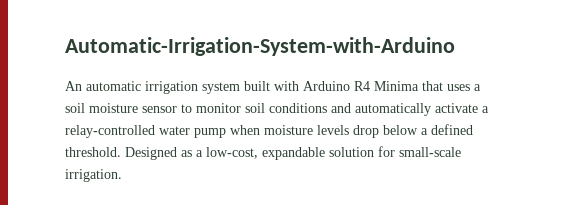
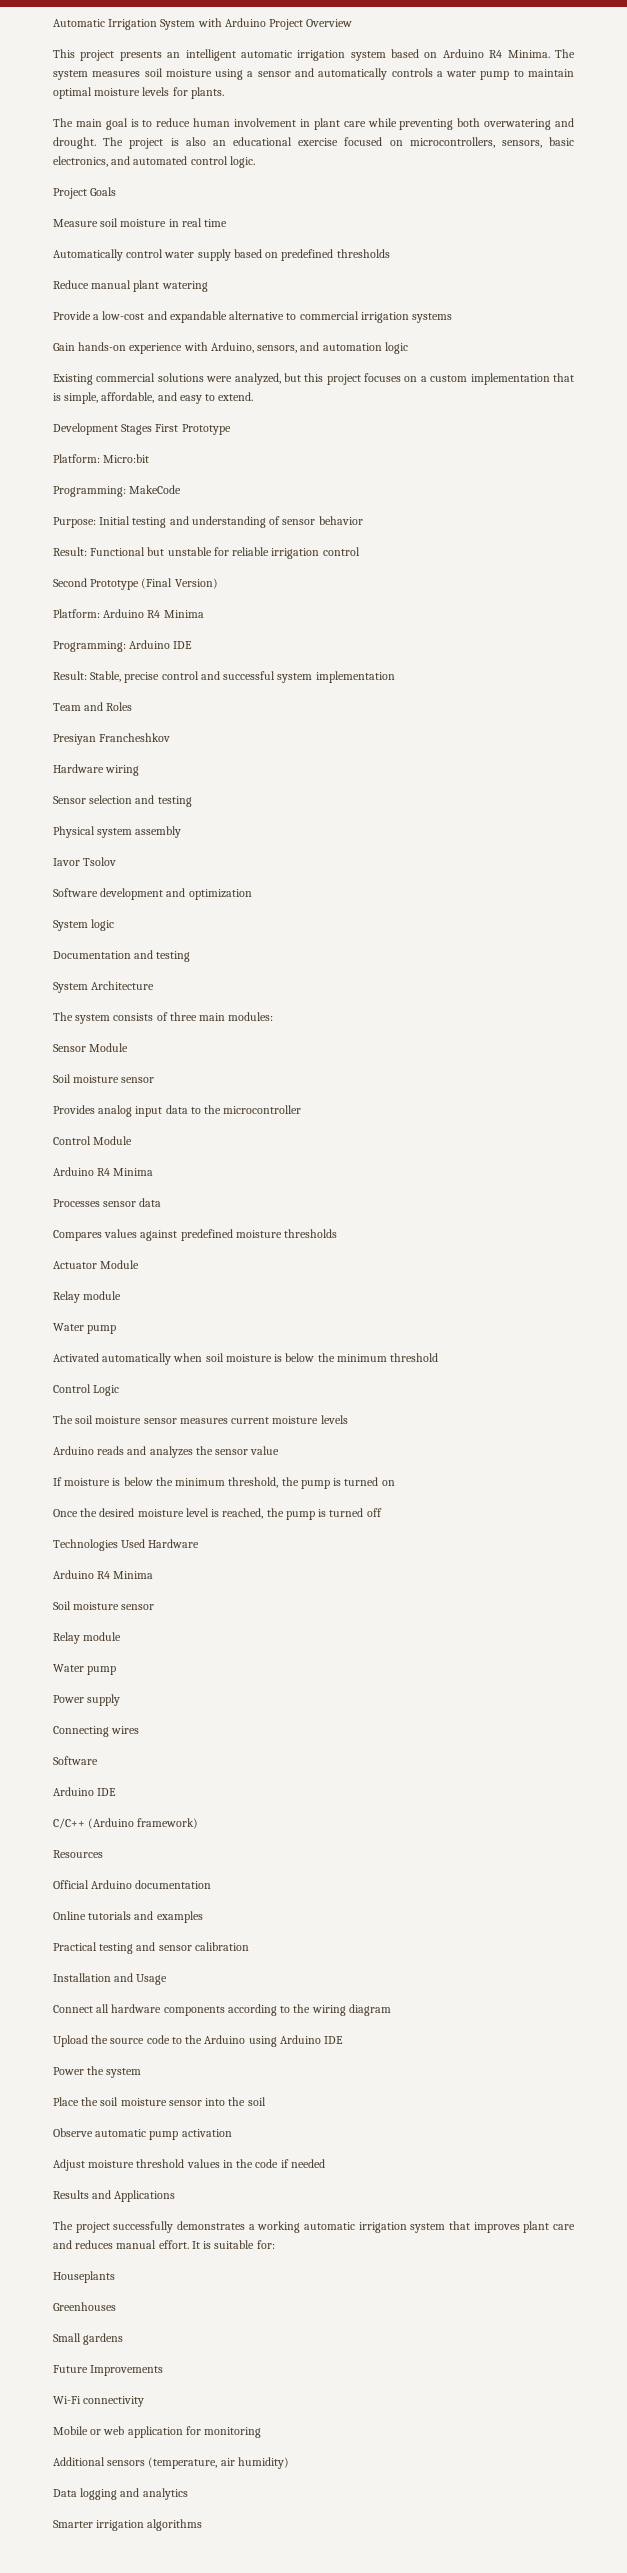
- Automatic-Irrigation-System-with-Arduino
- An automatic irrigation system built with Arduino R4 Minima that uses a soil moisture sensor to monitor soil conditions and automatically activate a relay-controlled water pump when moisture levels drop below a defined threshold. Designed as a low-cost, expandable solution for small-scale irrigation.
+ Automatic Irrigation System with Arduino Project Overview
+ This project presents an intelligent automatic irrigation system based on Arduino R4 Minima. The system measures soil moisture using a sensor and automatically controls a water pump to maintain optimal moisture levels for plants.
+ The main goal is to reduce human involvement in plant care while preventing both overwatering and drought. The project is also an educational exercise focused on microcontrollers, sensors, basic electronics, and automated control logic.
+ Project Goals
+ Measure soil moisture in real time
+ Automatically control water supply based on predefined thresholds
+ Reduce manual plant watering
+ Provide a low-cost and expandable alternative to commercial irrigation systems
+ Gain hands-on experience with Arduino, sensors, and automation logic
+ Existing commercial solutions were analyzed, but this project focuses on a custom implementation that is simple, affordable, and easy to extend.
+ Development Stages First Prototype
+ Platform: Micro:bit
+ Programming: MakeCode
+ Purpose: Initial testing and understanding of sensor behavior
+ Result: Functional but unstable for reliable irrigation control
+ Second Prototype (Final Version)
+ Platform: Arduino R4 Minima
+ Programming: Arduino IDE
+ Result: Stable, precise control and successful system implementation
+ Team and Roles
+ Presiyan Francheshkov
+ Hardware wiring
+ Sensor selection and testing
+ Physical system assembly
+ Iavor Tsolov
+ Software development and optimization
+ System logic
+ Documentation and testing
+ System Architecture
+ The system consists of three main modules:
+ Sensor Module
+ Soil moisture sensor
+ Provides analog input data to the microcontroller
+ Control Module
+ Arduino R4 Minima
+ Processes sensor data
+ Compares values against predefined moisture thresholds
+ Actuator Module
+ Relay module
+ Water pump
+ Activated automatically when soil moisture is below the minimum threshold
+ Control Logic
+ The soil moisture sensor measures current moisture levels
+ Arduino reads and analyzes the sensor value
+ If moisture is below the minimum threshold, the pump is turned on
+ Once the desired moisture level is reached, the pump is turned off
+ Technologies Used Hardware
+ Arduino R4 Minima
+ Soil moisture sensor
+ Relay module
+ Water pump
+ Power supply
+ Connecting wires
+ Software
+ Arduino IDE
+ C/C++ (Arduino framework)
+ Resources
+ Official Arduino documentation
+ Online tutorials and examples
+ Practical testing and sensor calibration
+ Installation and Usage
+ Connect all hardware components according to the wiring diagram
+ Upload the source code to the Arduino using Arduino IDE
+ Power the system
+ Place the soil moisture sensor into the soil
+ Observe automatic pump activation
+ Adjust moisture threshold values in the code if needed
+ Results and Applications
+ The project successfully demonstrates a working automatic irrigation system that improves plant care and reduces manual effort. It is suitable for:
+ Houseplants
+ Greenhouses
+ Small gardens
+ Future Improvements
+ Wi-Fi connectivity
+ Mobile or web application for monitoring
+ Additional sensors (temperature, air humidity)
+ Data logging and analytics
+ Smarter irrigation algorithms

